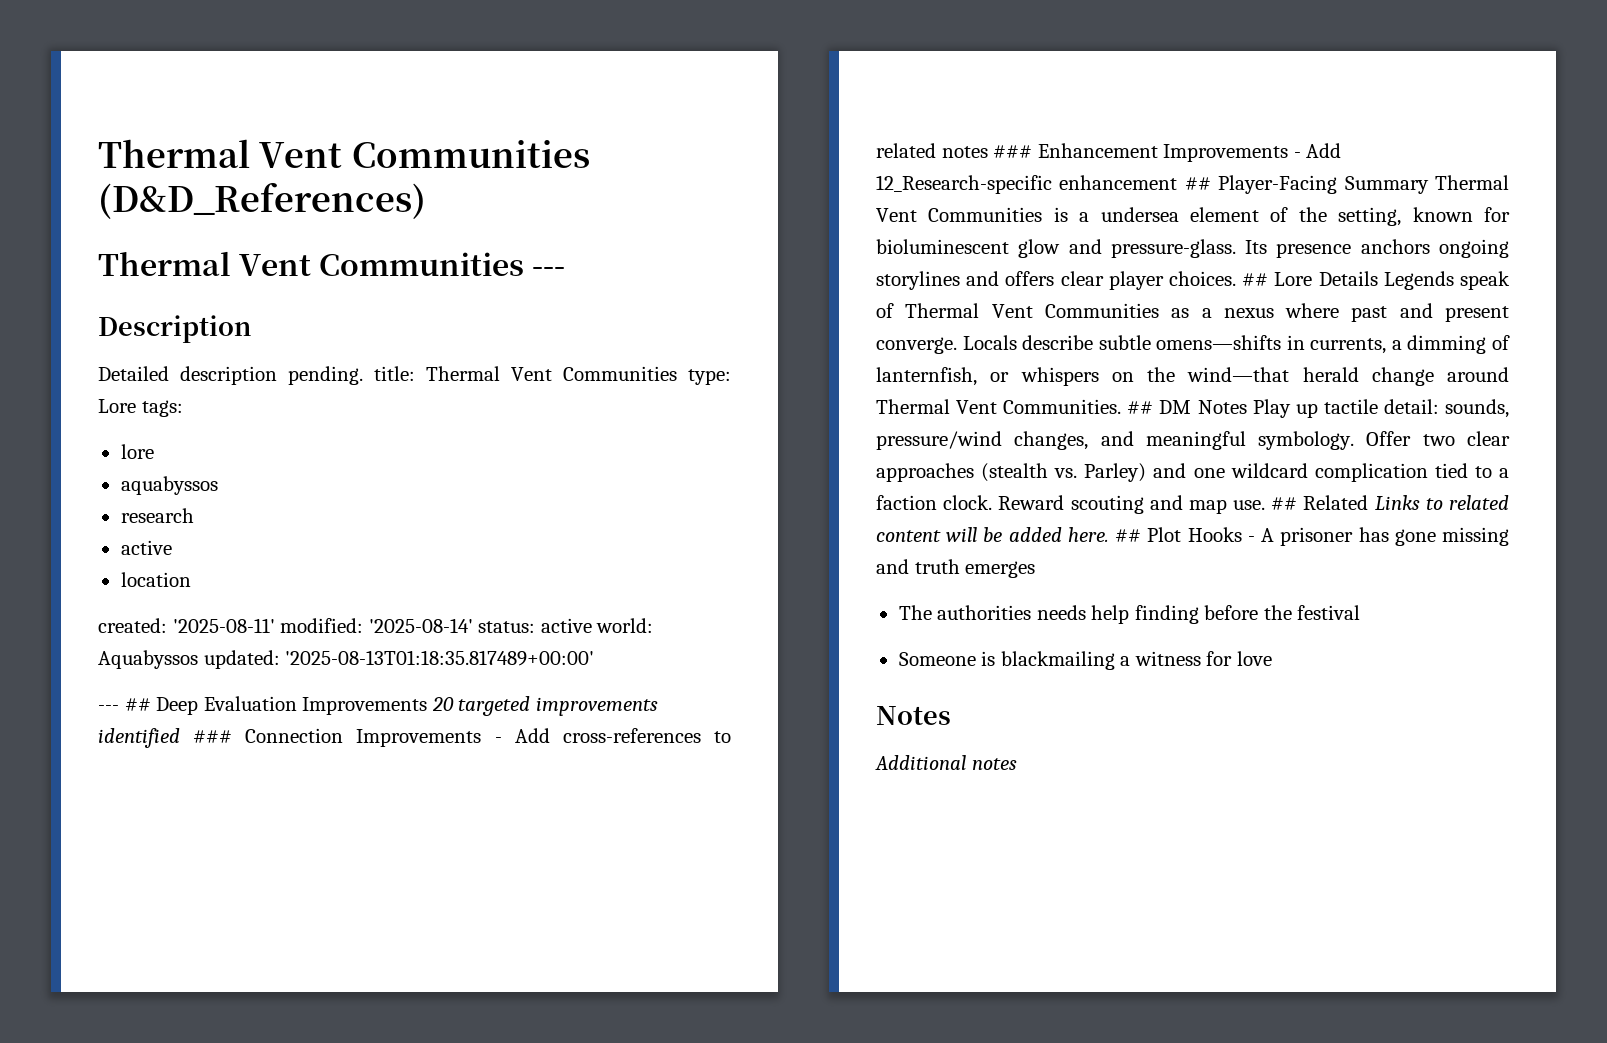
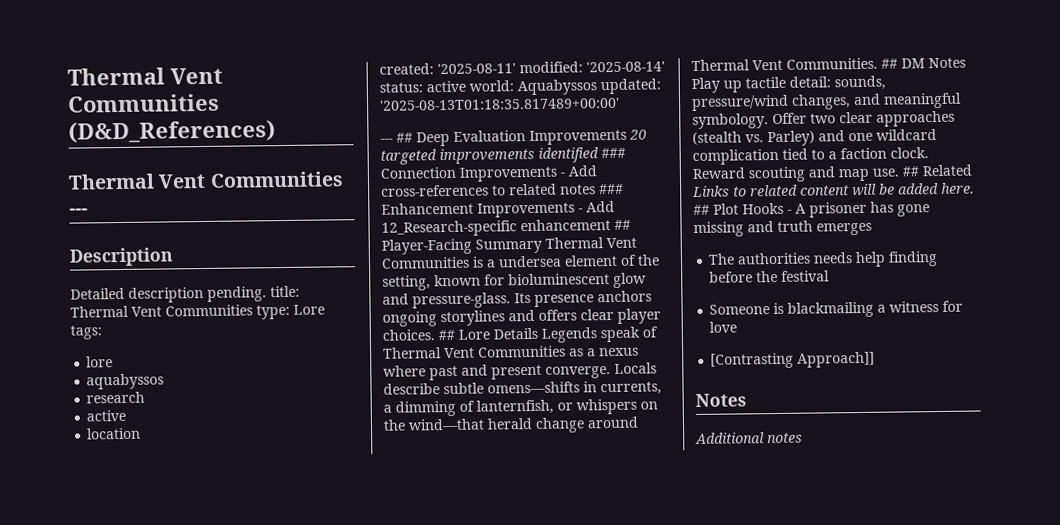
+ [Contrasting Approach]]

